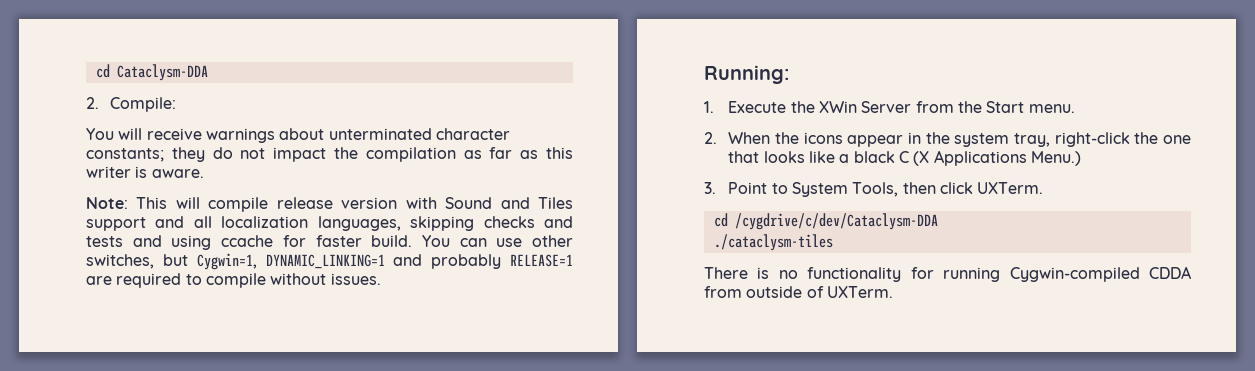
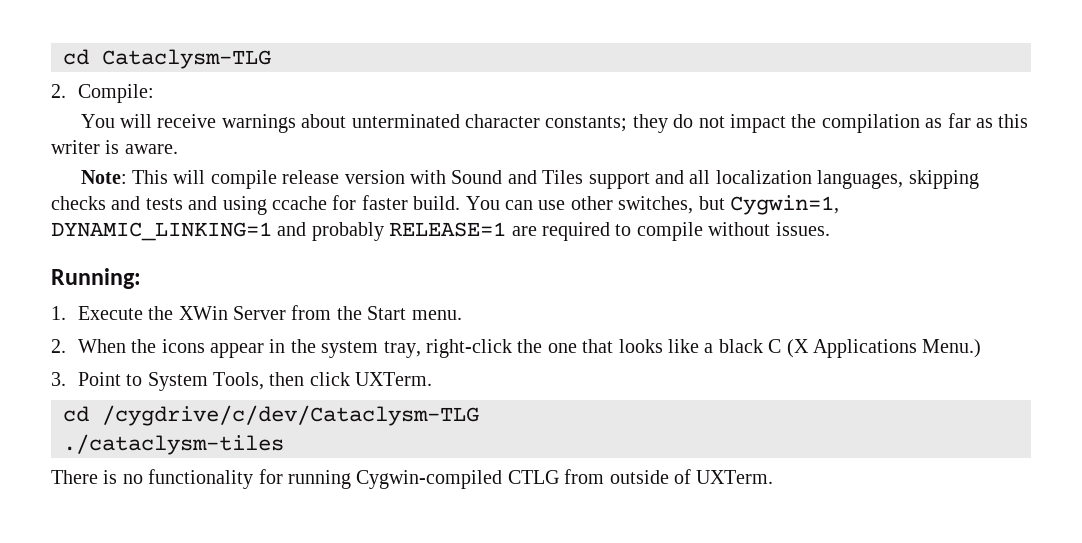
- cd Cataclysm-DDA
+ cd Cataclysm-TLG
- cd /cygdrive/c/dev/Cataclysm-DDA
+ cd /cygdrive/c/dev/Cataclysm-TLG
- There is no functionality for running Cygwin-compiled CDDA from outside of UXTerm.
+ There is no functionality for running Cygwin-compiled CTLG from outside of UXTerm.

